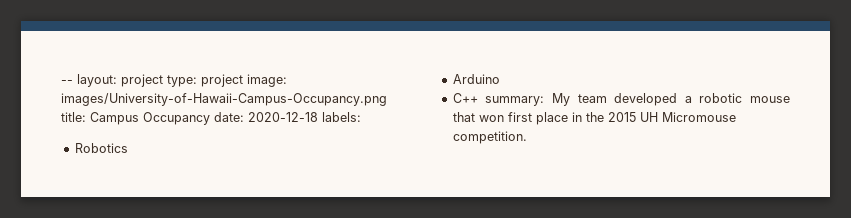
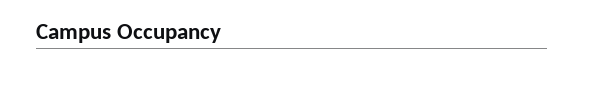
- -- layout: project type: project image: images/University-of-Hawaii-Campus-Occupancy.png title: Campus Occupancy date: 2020-12-18 labels:
- Robotics
- Arduino
- C++ summary: My team developed a robotic mouse that won first place in the 2015 UH Micromouse competition.
+ Campus Occupancy

